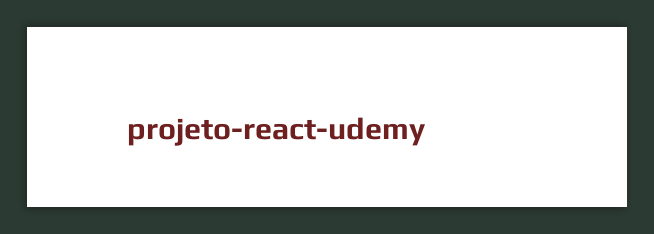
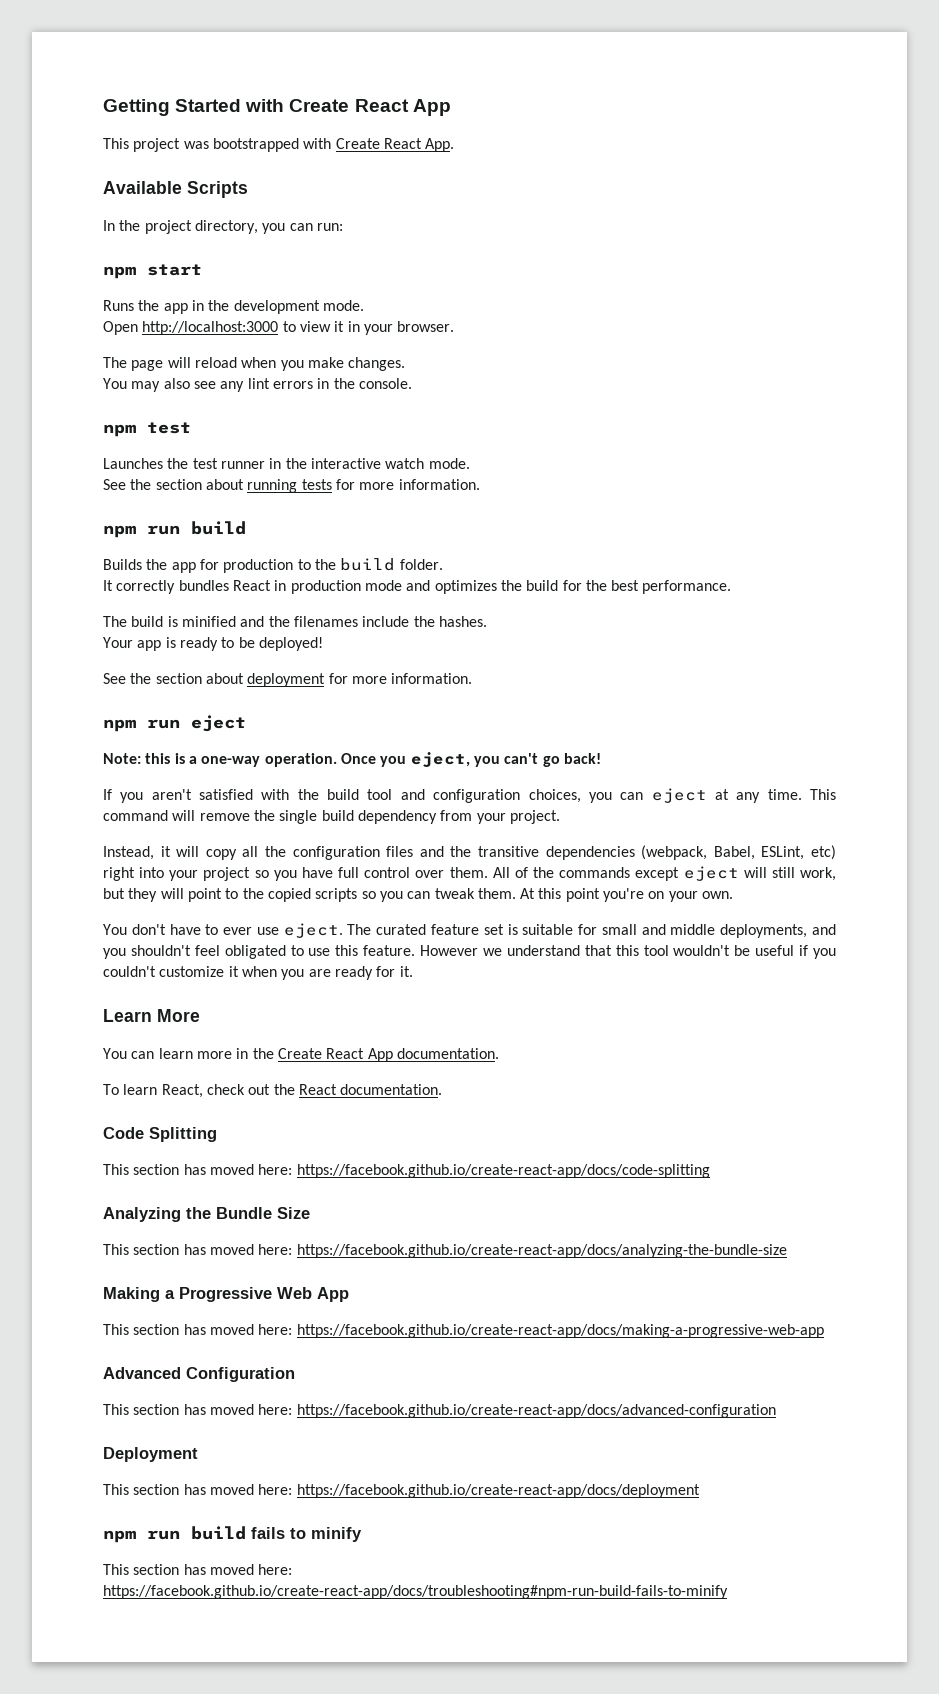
- projeto-react-udemy
+ Getting Started with Create React App
+ This project was bootstrapped with Create React App.
+ Available Scripts
+ In the project directory, you can run:
+ npm start
+ Runs the app in the development mode.
+ Open http://localhost:3000 to view it in your browser.
+ The page will reload when you make changes.
+ You may also see any lint errors in the console.
+ npm test
+ Launches the test runner in the interactive watch mode.
+ See the section about running tests for more information.
+ npm run build
+ Builds the app for production to the build folder.
+ It correctly bundles React in production mode and optimizes the build for the best performance.
+ The build is minified and the filenames include the hashes.
+ Your app is ready to be deployed!
+ See the section about deployment for more information.
+ npm run eject
+ Note: this is a one-way operation. Once you eject, you can't go back!
+ If you aren't satisfied with the build tool and configuration choices, you can eject at any time. This command will remove the single build dependency from your project.
+ Instead, it will copy all the configuration files and the transitive dependencies (webpack, Babel, ESLint, etc) right into your project so you have full control over them. All of the commands except eject will still work, but they will point to the copied scripts so you can tweak them. At this point you're on your own.
+ You don't have to ever use eject. The curated feature set is suitable for small and middle deployments, and you shouldn't feel obligated to use this feature. However we understand that this tool wouldn't be useful if you couldn't customize it when you are ready for it.
+ Learn More
+ You can learn more in the Create React App documentation.
+ To learn React, check out the React documentation.
+ Code Splitting
+ This section has moved here: https://facebook.github.io/create-react-app/docs/code-splitting
+ Analyzing the Bundle Size
+ This section has moved here: https://facebook.github.io/create-react-app/docs/analyzing-the-bundle-size
+ Making a Progressive Web App
+ This section has moved here: https://facebook.github.io/create-react-app/docs/making-a-progressive-web-app
+ Advanced Configuration
+ This section has moved here: https://facebook.github.io/create-react-app/docs/advanced-configuration
+ Deployment
+ This section has moved here: https://facebook.github.io/create-react-app/docs/deployment
+ npm run build fails to minify
+ This section has moved here: https://facebook.github.io/create-react-app/docs/troubleshooting#npm-run-build-fails-to-minify

